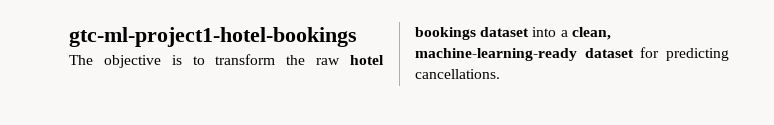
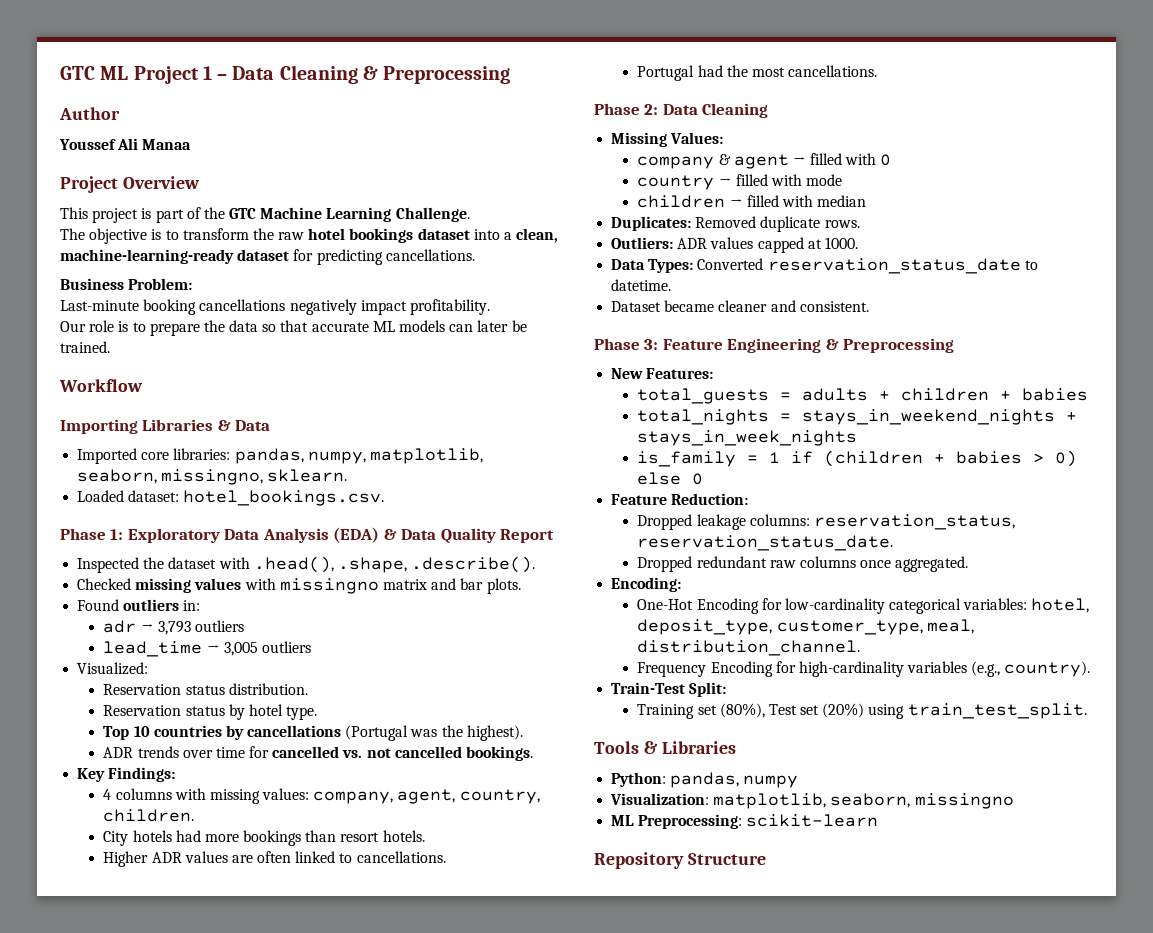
- gtc-ml-project1-hotel-bookings
+ GTC ML Project 1 – Data Cleaning & Preprocessing
+ Author
+ Youssef Ali Manaa
+ Project Overview
+ This project is part of the GTC Machine Learning Challenge.
+ Business Problem:
+ Last-minute booking cancellations negatively impact profitability.
+ Our role is to prepare the data so that accurate ML models can later be trained.
+ Workflow
+ Importing Libraries & Data
+ Imported core libraries: pandas, numpy, matplotlib, seaborn, missingno, sklearn.
+ Loaded dataset: hotel_bookings.csv.
+ Phase 1: Exploratory Data Analysis (EDA) & Data Quality Report
+ Inspected the dataset with .head(), .shape, .describe().
+ Checked missing values with missingno matrix and bar plots.
+ Found outliers in:
+ adr → 3,793 outliers
+ lead_time → 3,005 outliers
+ Visualized:
+ Reservation status distribution.
+ Reservation status by hotel type.
+ Top 10 countries by cancellations (Portugal was the highest).
+ ADR trends over time for cancelled vs. not cancelled bookings.
+ Key Findings:
+ 4 columns with missing values: company, agent, country, children.
+ City hotels had more bookings than resort hotels.
+ Higher ADR values are often linked to cancellations.
+ Portugal had the most cancellations.
+ Phase 2: Data Cleaning
+ Missing Values:
+ company & agent → filled with 0
+ country → filled with mode
+ children → filled with median
+ Duplicates: Removed duplicate rows.
+ Outliers: ADR values capped at 1000.
+ Data Types: Converted reservation_status_date to datetime.
+ Dataset became cleaner and consistent.
+ Phase 3: Feature Engineering & Preprocessing
+ New Features:
+ total_guests = adults + children + babies
+ total_nights = stays_in_weekend_nights + stays_in_week_nights
+ is_family = 1 if (children + babies > 0) else 0
+ Feature Reduction:
+ Dropped leakage columns: reservation_status, reservation_status_date.
+ Dropped redundant raw columns once aggregated.
+ Encoding:
+ One-Hot Encoding for low-cardinality categorical variables: hotel, deposit_type, customer_type, meal, distribution_channel.
+ Frequency Encoding for high-cardinality variables (e.g., country).
+ Train-Test Split:
+ Training set (80%), Test set (20%) using train_test_split.
+ Tools & Libraries
+ Python: pandas, numpy
+ Visualization: matplotlib, seaborn, missingno
+ ML Preprocessing: scikit-learn
+ Repository Structure

